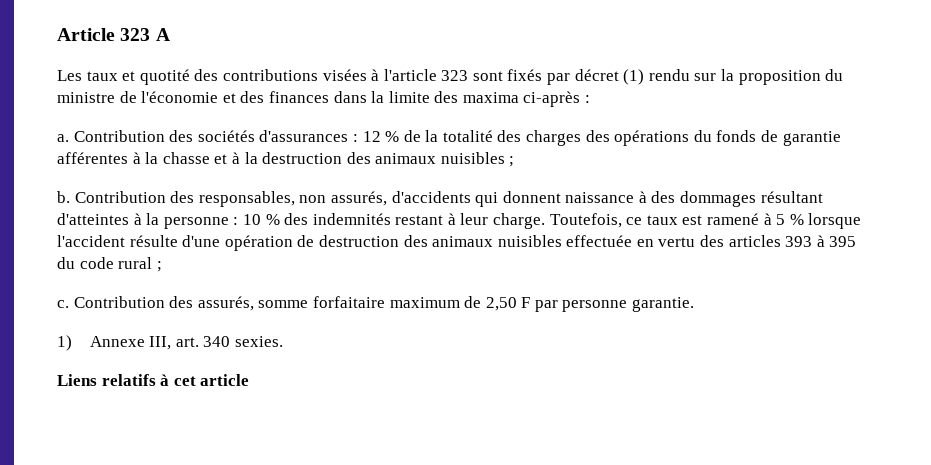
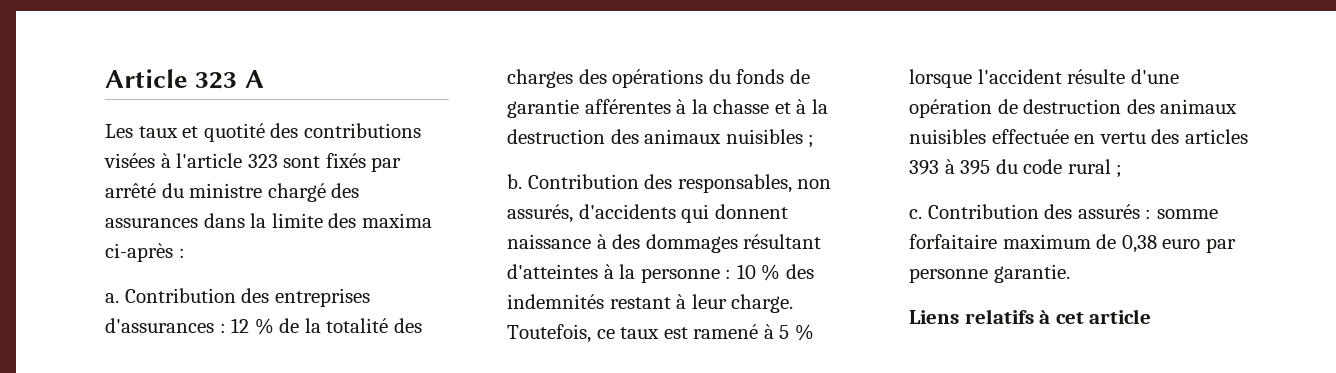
- Les taux et quotité des contributions visées à l'article 323 sont fixés par décret (1) rendu sur la proposition du ministre de l'économie et des finances dans la limite des maxima ci-après :
+ Les taux et quotité des contributions visées à l'article 323 sont fixés par arrêté du ministre chargé des assurances dans la limite des maxima ci-après :
- Contribution des sociétés d'assurances : 12 % de la totalité des charges des opérations du fonds de garantie afférentes à la chasse et à la destruction des animaux nuisibles ;
+ Contribution des entreprises d'assurances : 12 % de la totalité des charges des opérations du fonds de garantie afférentes à la chasse et à la destruction des animaux nuisibles ;
- Contribution des assurés, somme forfaitaire maximum de 2,50 F par personne garantie.
+ Contribution des assurés : somme forfaitaire maximum de 0,38 euro par personne garantie.
- 1) Annexe III, art. 340 sexies.

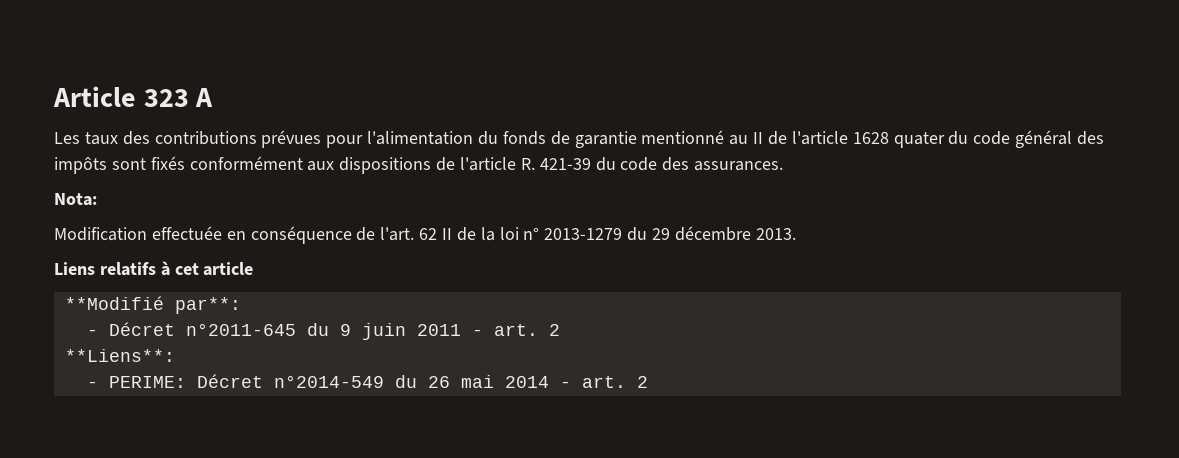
- Les taux et quotité des contributions visées à l'article 323 sont fixés par arrêté du ministre chargé des assurances dans la limite des maxima ci-après :
- a. Contribution des entreprises d'assurances : 12 % de la totalité des charges des opérations du fonds de garantie afférentes à la chasse et à la destruction des animaux nuisibles ;
- b. Contribution des responsables, non assurés, d'accidents qui donnent naissance à des dommages résultant d'atteintes à la personne : 10 % des indemnités restant à leur charge. Toutefois, ce taux est ramené à 5 % lorsque l'accident résulte d'une opération de destruction des animaux nuisibles effectuée en vertu des articles 393 à 395 du code rural ;
- c. Contribution des assurés : somme forfaitaire maximum de 0,38 euro par personne garantie.
+ Les taux des contributions prévues pour l'alimentation du fonds de garantie mentionné au II de l'article 1628 quater du code général des impôts sont fixés conformément aux dispositions de l'article R. 421-39 du code des assurances.
+ Nota:
+ Modification effectuée en conséquence de l'art. 62 II de la loi n° 2013-1279 du 29 décembre 2013.
+ **Modifié par**:
+ - Décret n°2011-645 du 9 juin 2011 - art. 2
+ **Liens**:
+ - PERIME: Décret n°2014-549 du 26 mai 2014 - art. 2

